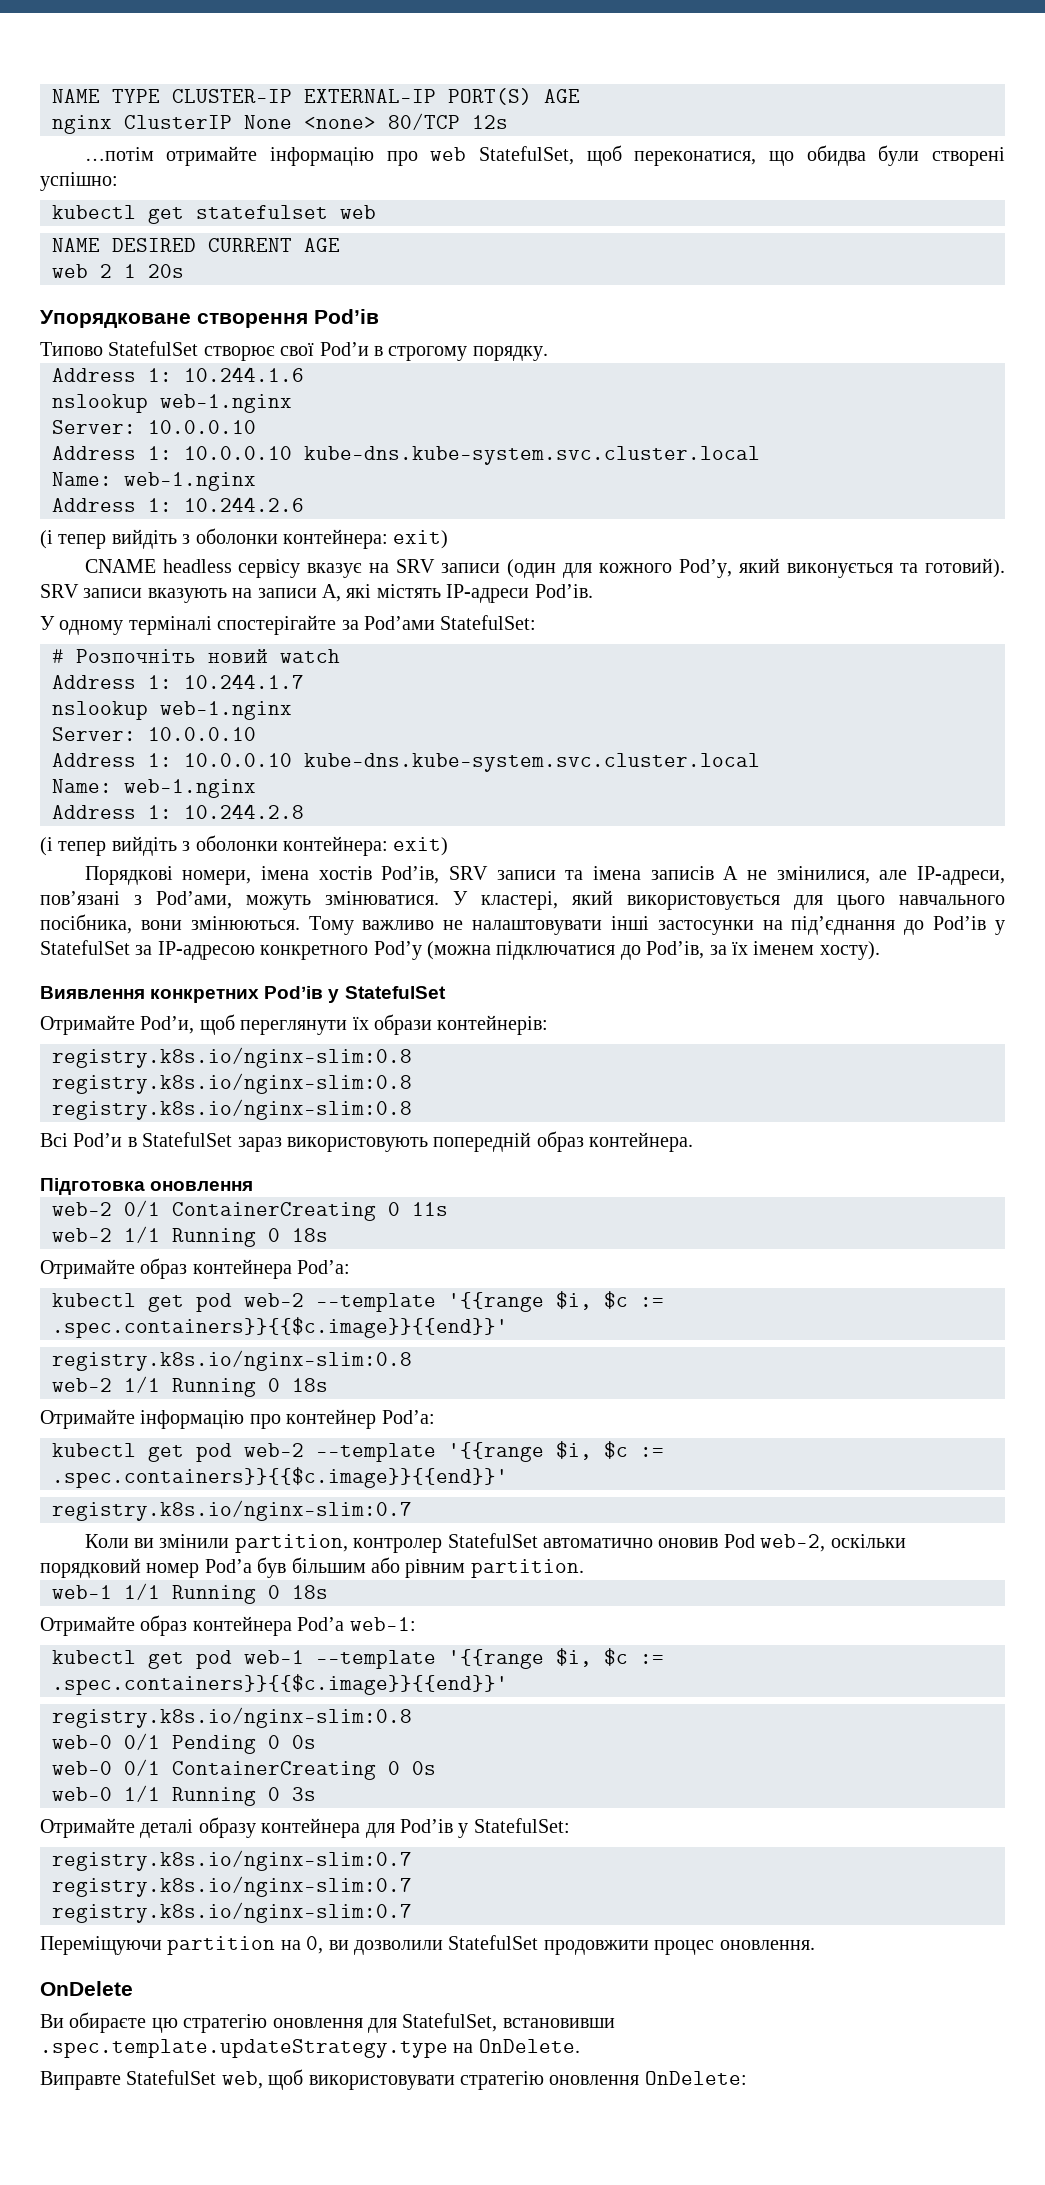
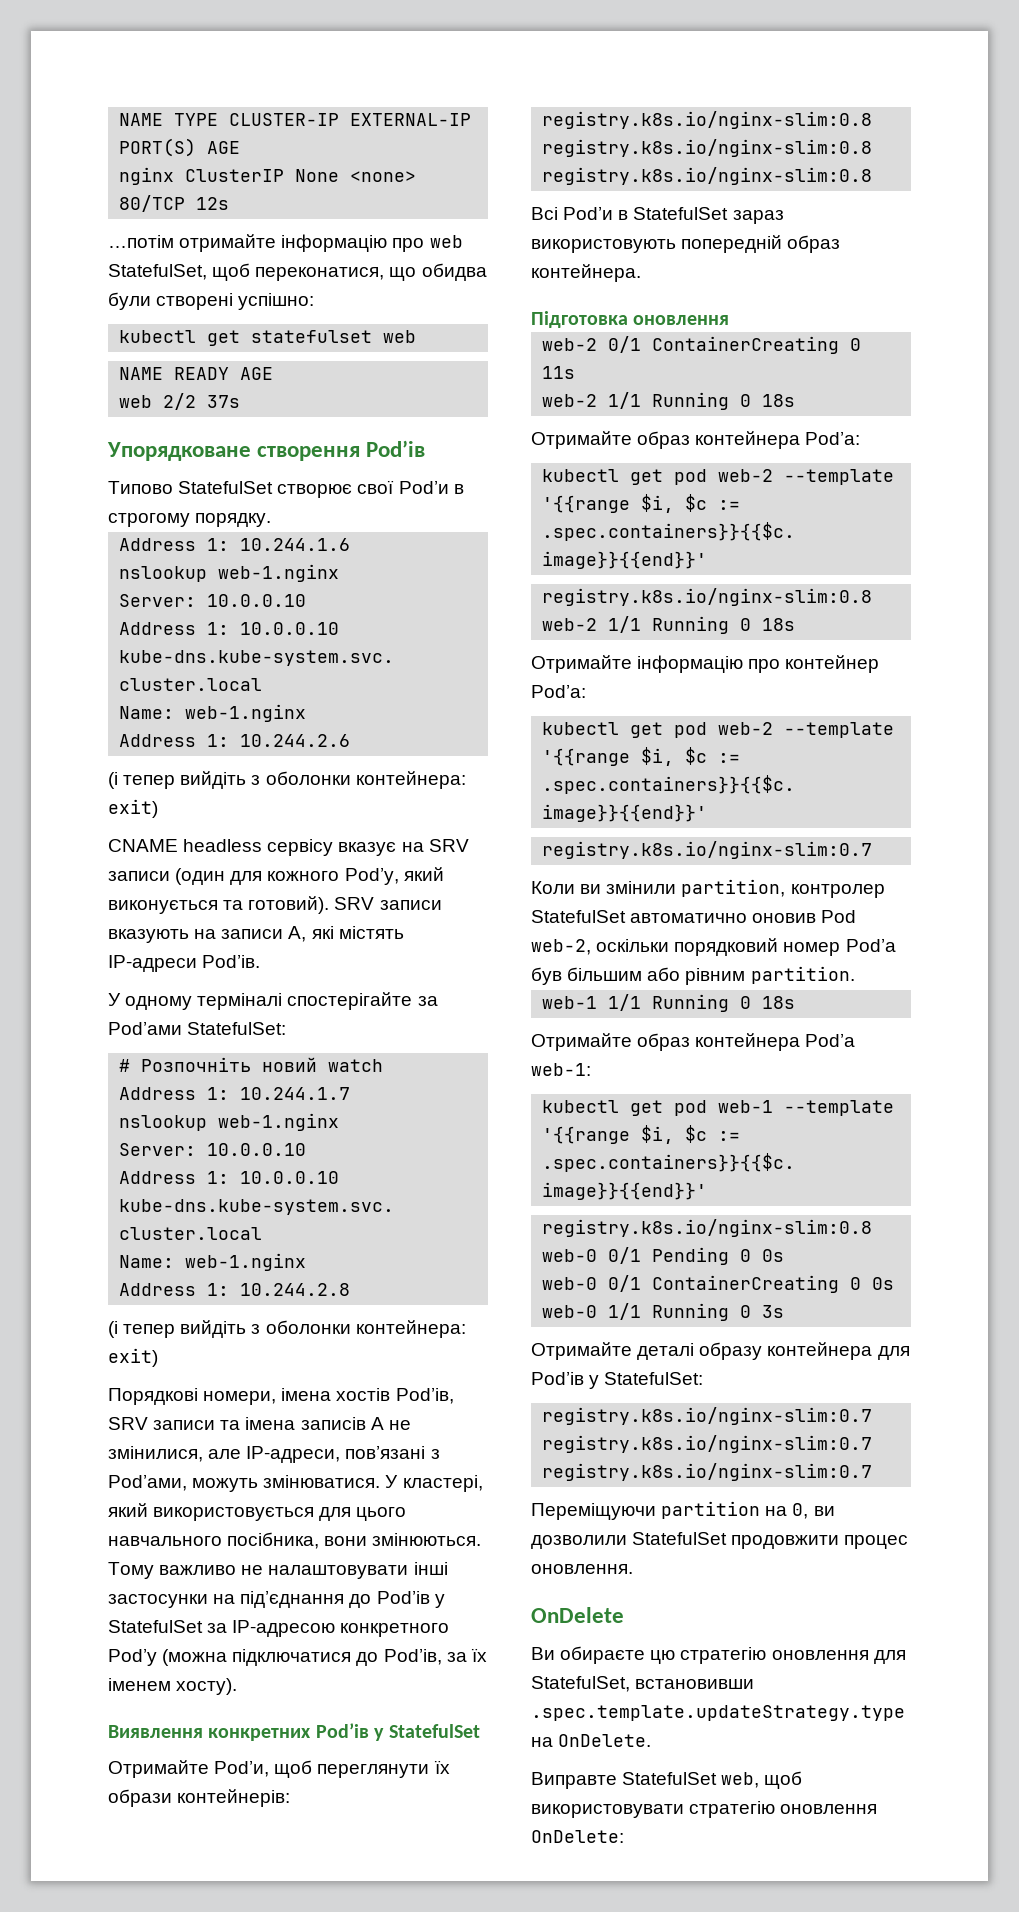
- NAME DESIRED CURRENT AGE
+ NAME READY AGE
- web 2 1 20s
+ web 2/2 37s

